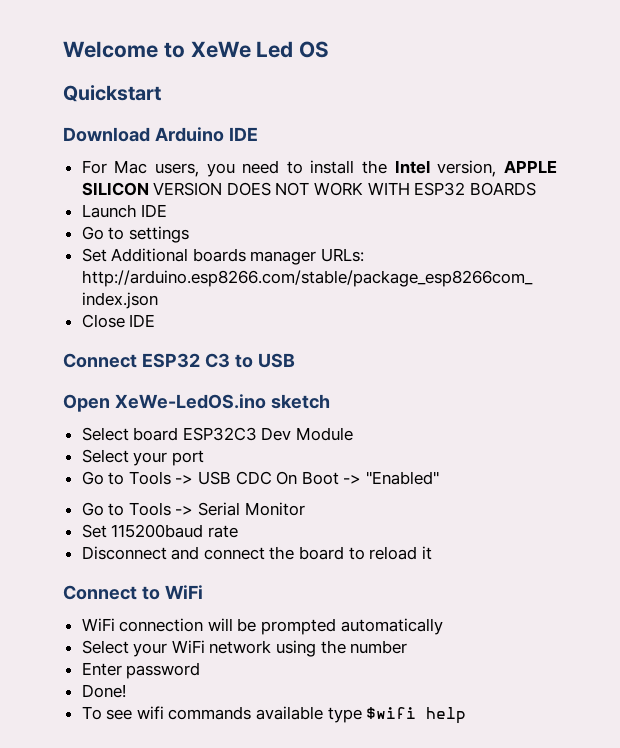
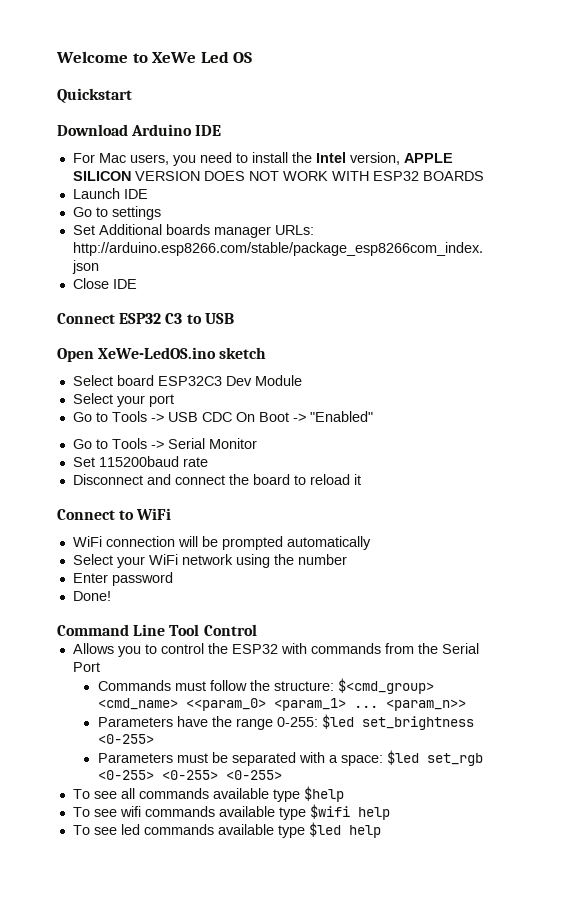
+ Command Line Tool Control
+ Allows you to control the ESP32 with commands from the Serial Port
+ Commands must follow the structure: $<cmd_group> <cmd_name> <<param_0> <param_1> ... <param_n>>
+ Parameters have the range 0-255: $led set_brightness <0-255>
+ Parameters must be separated with a space: $led set_rgb <0-255> <0-255> <0-255>
+ To see all commands available type $help
+ To see led commands available type $led help

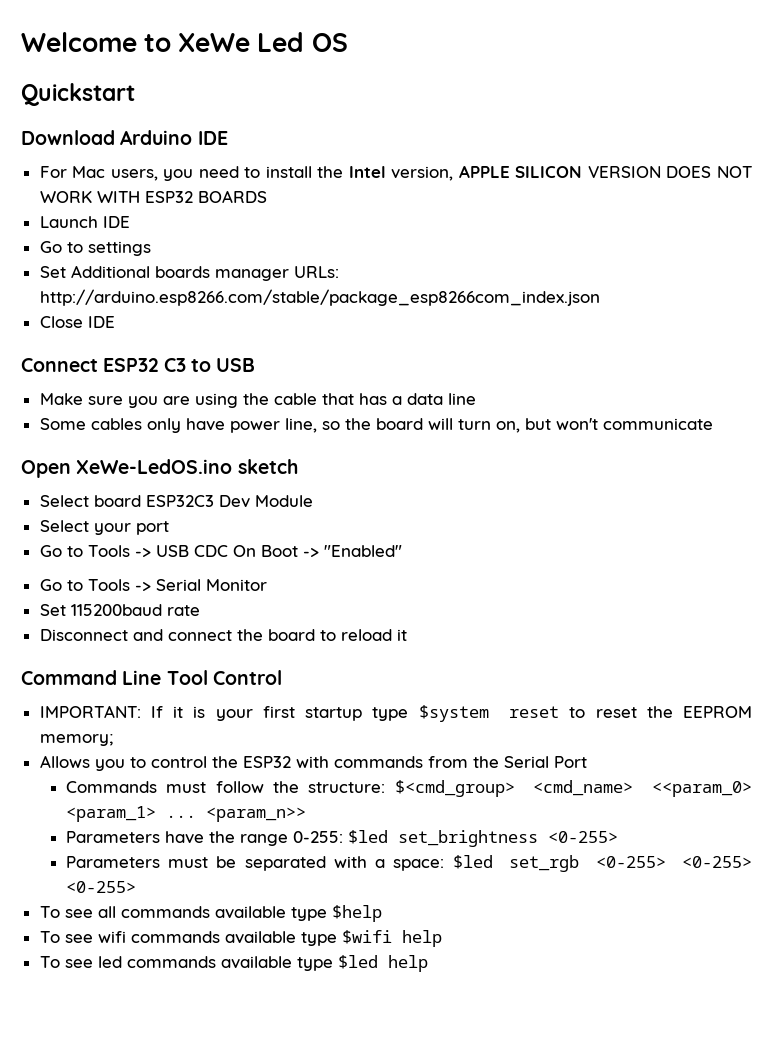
+ Make sure you are using the cable that has a data line
+ Some cables only have power line, so the board will turn on, but won't communicate
- Connect to WiFi
- WiFi connection will be prompted automatically
- Select your WiFi network using the number
- Enter password
- Done!
  Command Line Tool Control
+ IMPORTANT: If it is your first startup type $system reset to reset the EEPROM memory;

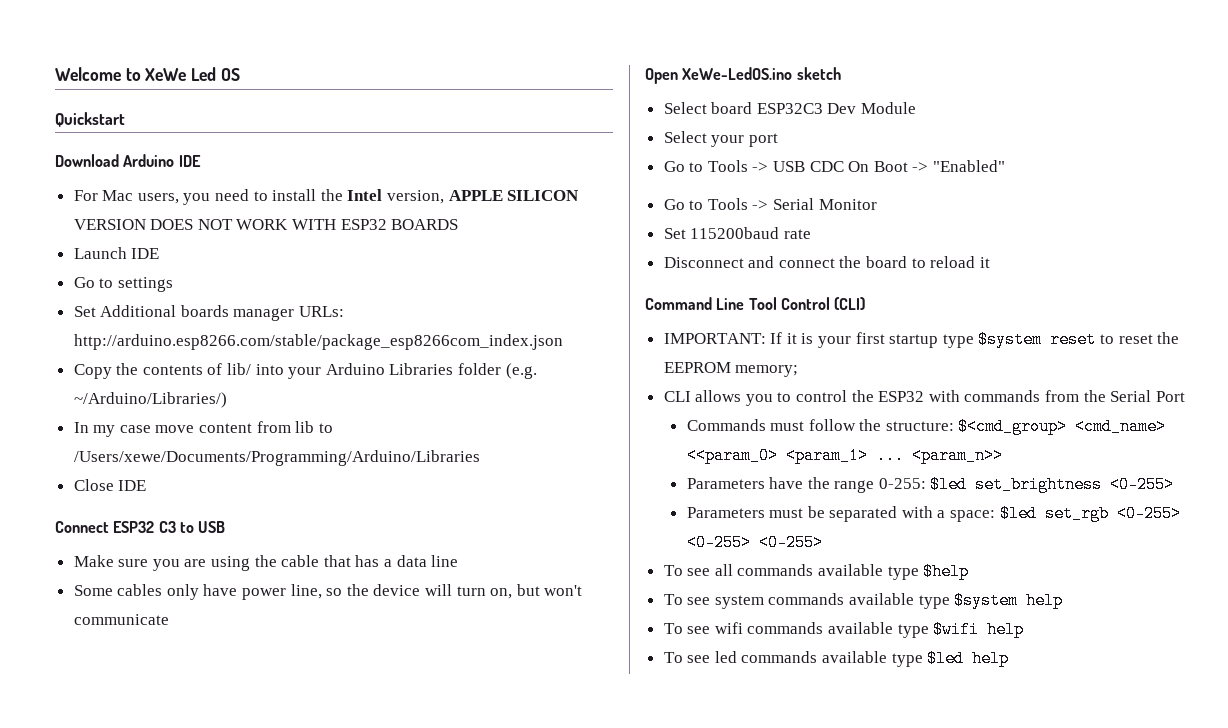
+ Copy the contents of lib/ into your Arduino Libraries folder (e.g. ~/Arduino/Libraries/)
+ In my case move content from lib to /Users/xewe/Documents/Programming/Arduino/Libraries
- Some cables only have power line, so the board will turn on, but won't communicate
+ Some cables only have power line, so the device will turn on, but won't communicate
- Command Line Tool Control
+ Command Line Tool Control (CLI)
- Allows you to control the ESP32 with commands from the Serial Port
+ CLI allows you to control the ESP32 with commands from the Serial Port
+ To see system commands available type $system help

